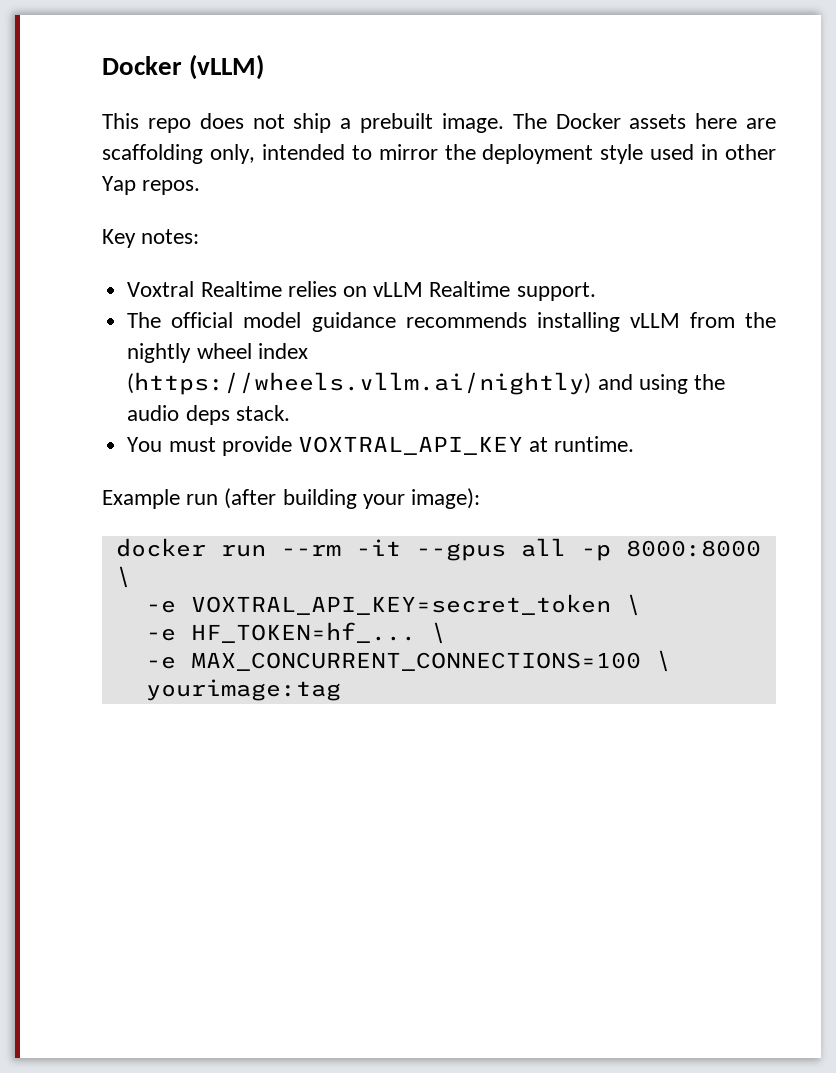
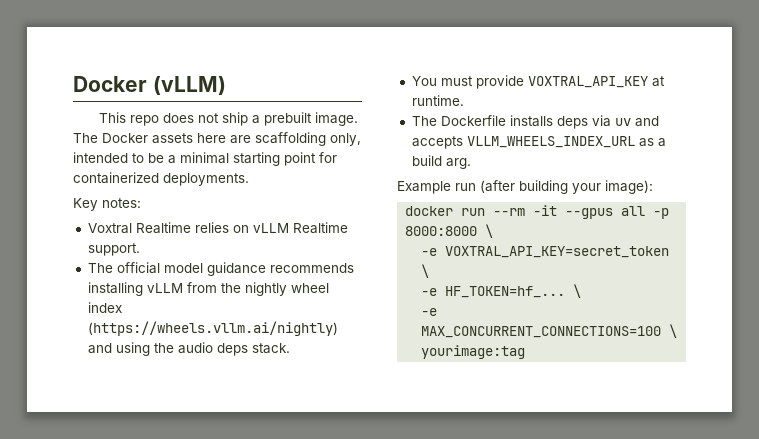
- The Docker assets here are scaffolding only, intended to mirror the deployment style used in other Yap repos.
+ The Docker assets here are scaffolding only, intended to be a minimal starting point for containerized deployments.
+ The Dockerfile installs deps via uv and accepts VLLM_WHEELS_INDEX_URL as a build arg.

